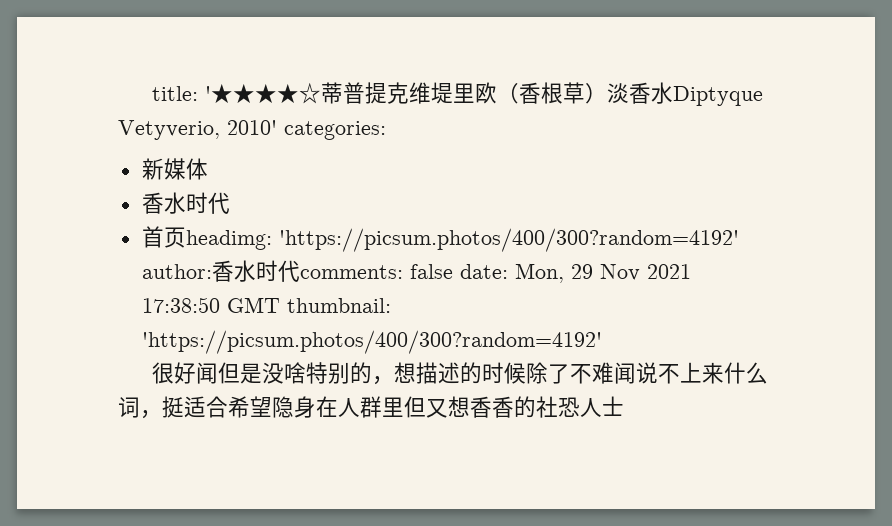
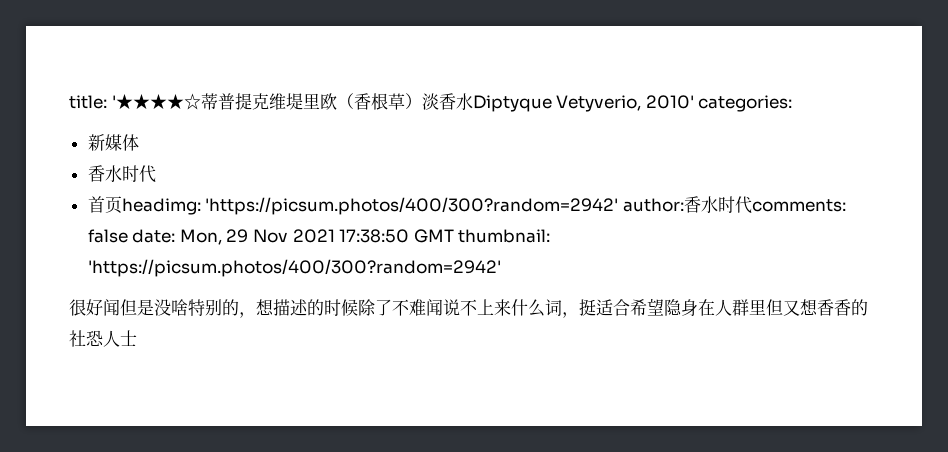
- 首页headimg: 'https://picsum.photos/400/300?random=4192' author:香水时代comments: false date: Mon, 29 Nov 2021 17:38:50 GMT thumbnail: 'https://picsum.photos/400/300?random=4192'
+ 首页headimg: 'https://picsum.photos/400/300?random=2942' author:香水时代comments: false date: Mon, 29 Nov 2021 17:38:50 GMT thumbnail: 'https://picsum.photos/400/300?random=2942'

